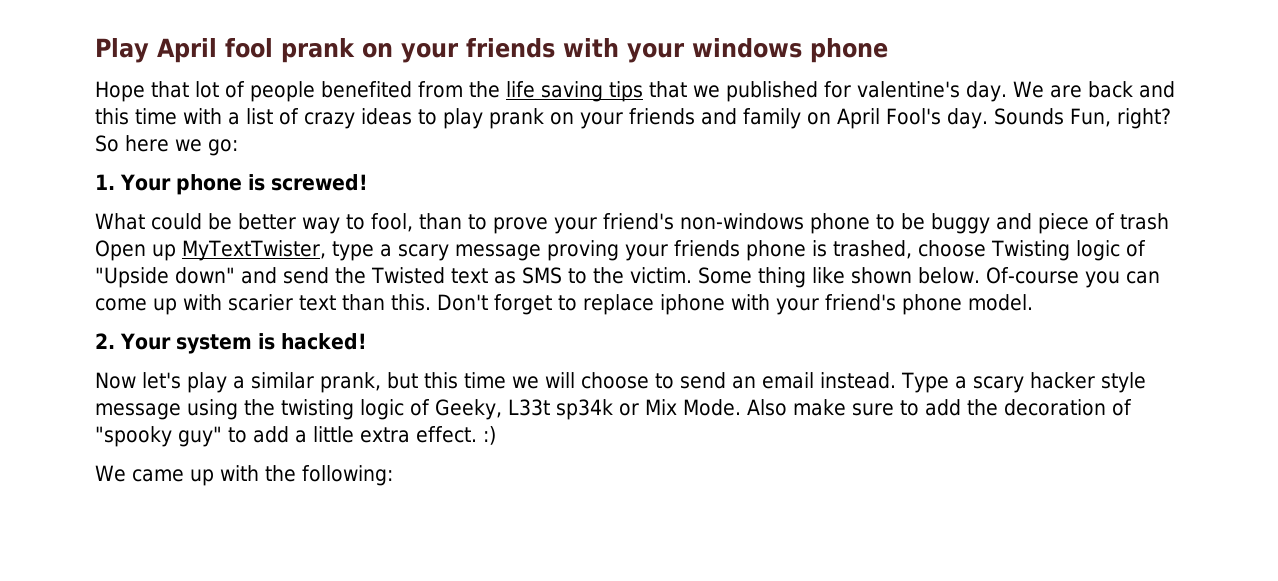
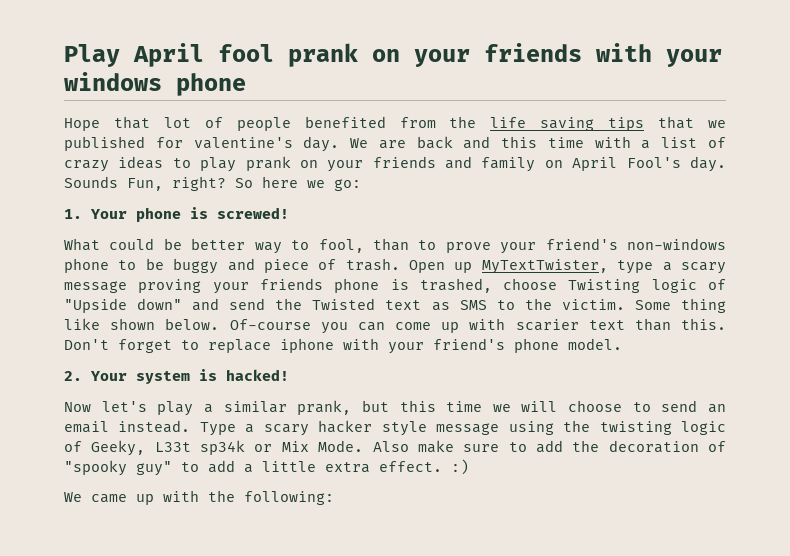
- What could be better way to fool, than to prove your friend's non-windows phone to be buggy and piece of trash Open up MyTextTwister, type a scary message proving your friends phone is trashed, choose Twisting logic of "Upside down" and send the Twisted text as SMS to the victim.
+ What could be better way to fool, than to prove your friend's non-windows phone to be buggy and piece of trash. Open up MyTextTwister, type a scary message proving your friends phone is trashed, choose Twisting logic of "Upside down" and send the Twisted text as SMS to the victim.

